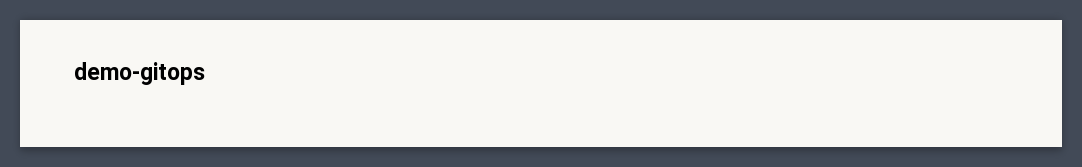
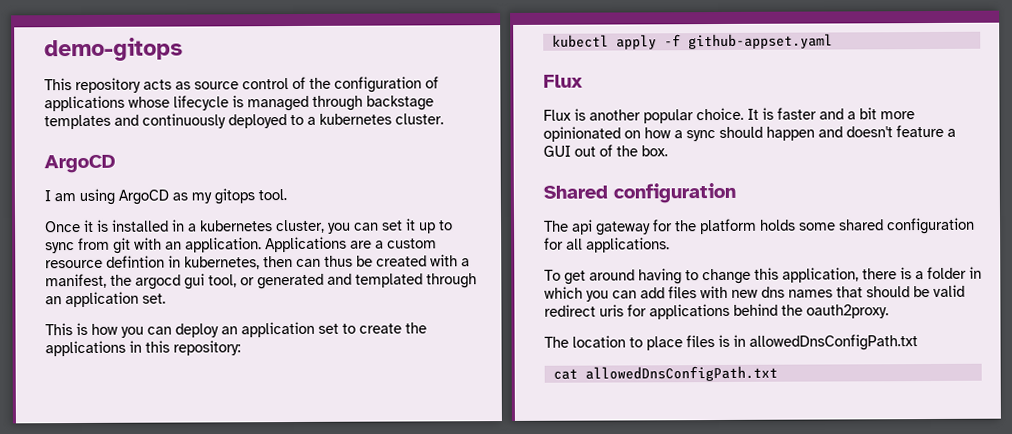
+ This repository acts as source control of the configuration of applications whose lifecycle is managed through backstage templates and continuously deployed to a kubernetes cluster.
+ ArgoCD
+ I am using ArgoCD as my gitops tool.
+ Once it is installed in a kubernetes cluster, you can set it up to sync from git with an application. Applications are a custom resource defintion in kubernetes, then can thus be created with a manifest, the argocd gui tool, or generated and templated through an application set.
+ This is how you can deploy an application set to create the applications in this repository:
+ kubectl apply -f github-appset.yaml
+ Flux
+ Flux is another popular choice. It is faster and a bit more opinionated on how a sync should happen and doesn't feature a GUI out of the box.
+ Shared configuration
+ The api gateway for the platform holds some shared configuration for all applications.
+ To get around having to change this application, there is a folder in which you can add files with new dns names that should be valid redirect uris for applications behind the oauth2proxy.
+ The location to place files is in allowedDnsConfigPath.txt
+ cat allowedDnsConfigPath.txt

